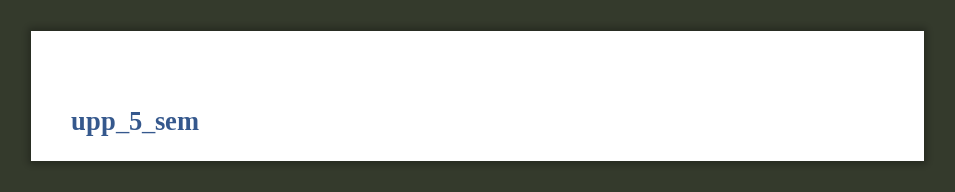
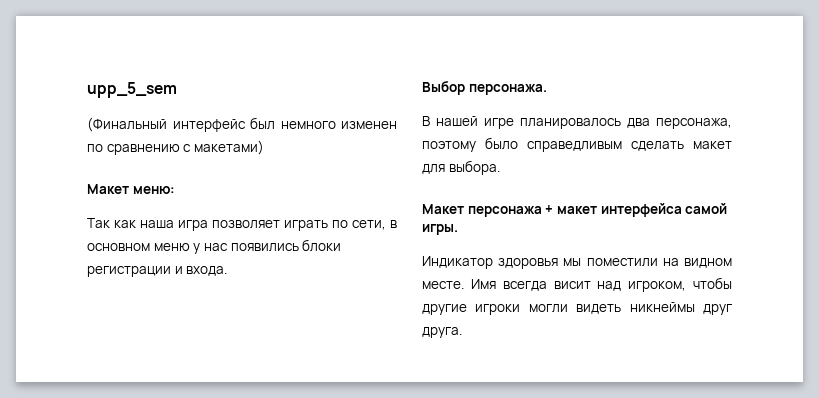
+ (Финальный интерфейс был немного изменен по сравнению с макетами)
+ Макет меню:
+ Так как наша игра позволяет играть по сети, в основном меню у нас появились блоки регистрации и входа.
+ Выбор персонажа.
+ В нашей игре планировалось два персонажа, поэтому было справедливым сделать макет для выбора.
+ Макет персонажа + макет интерфейса самой игры.
+ Индикатор здоровья мы поместили на видном месте. Имя всегда висит над игроком, чтобы другие игроки могли видеть никнеймы друг друга.

